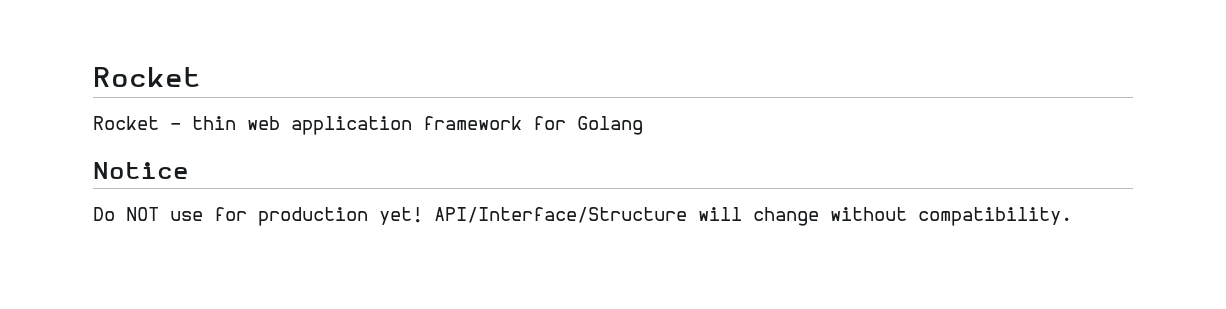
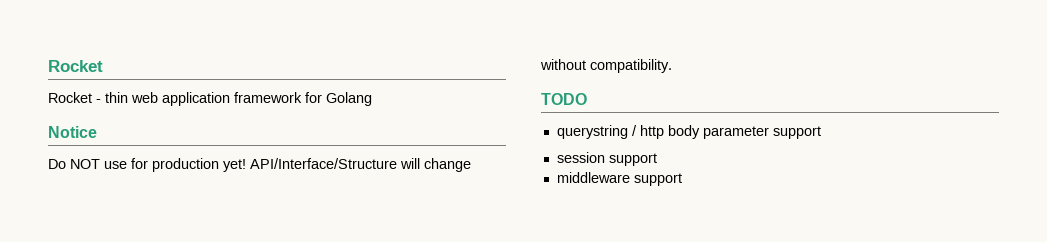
+ TODO
+ querystring / http body parameter support
+ session support
+ middleware support

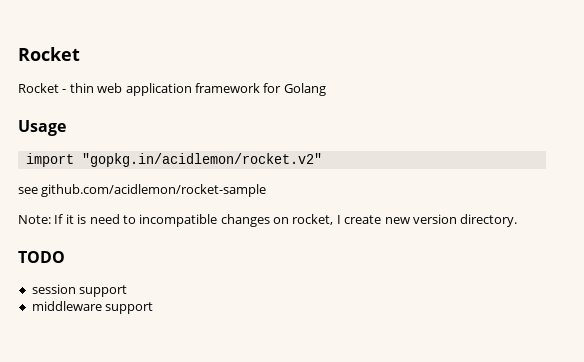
- Notice
- Do NOT use for production yet! API/Interface/Structure will change without compatibility.
+ Usage
+ import "gopkg.in/acidlemon/rocket.v2"
+ see github.com/acidlemon/rocket-sample
+ Note: If it is need to incompatible changes on rocket, I create new version directory.
  TODO
- querystring / http body parameter support

